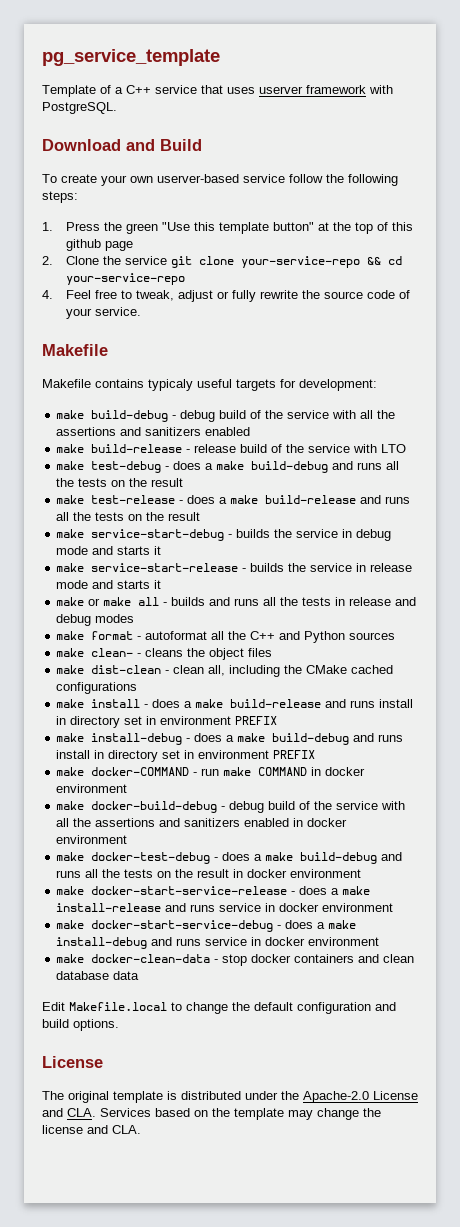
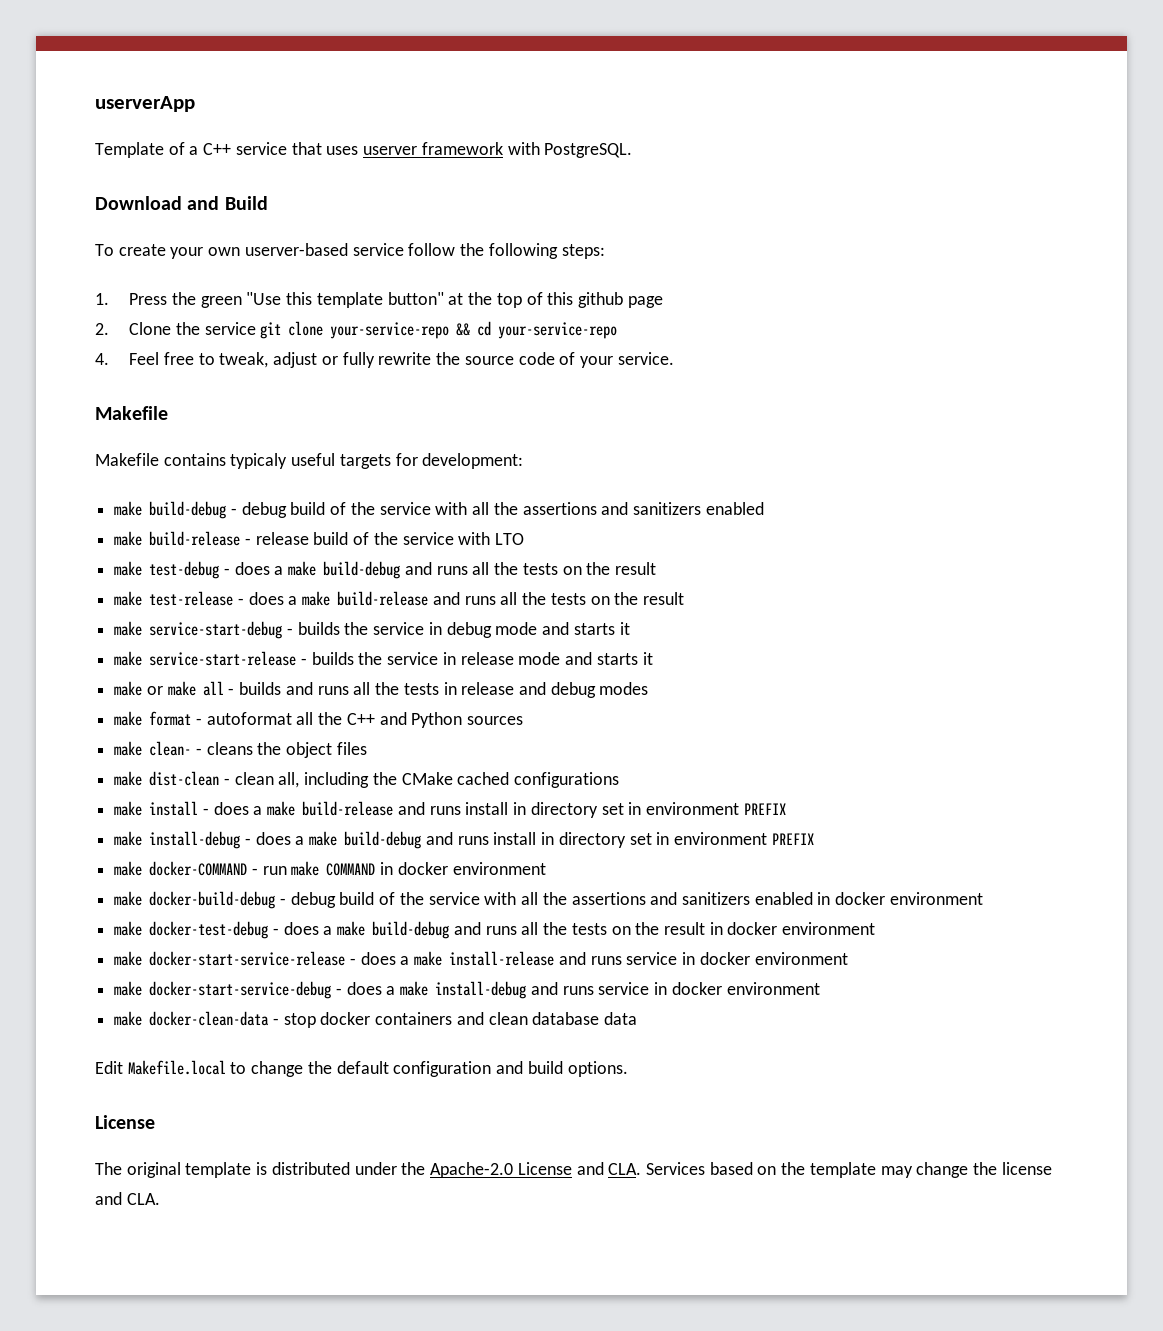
- pg_service_template
+ userverApp

